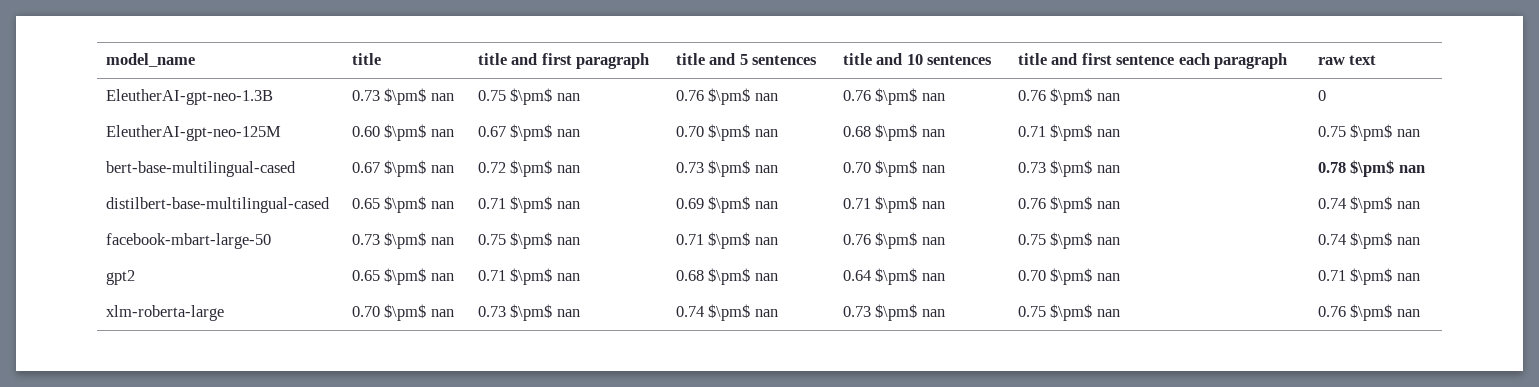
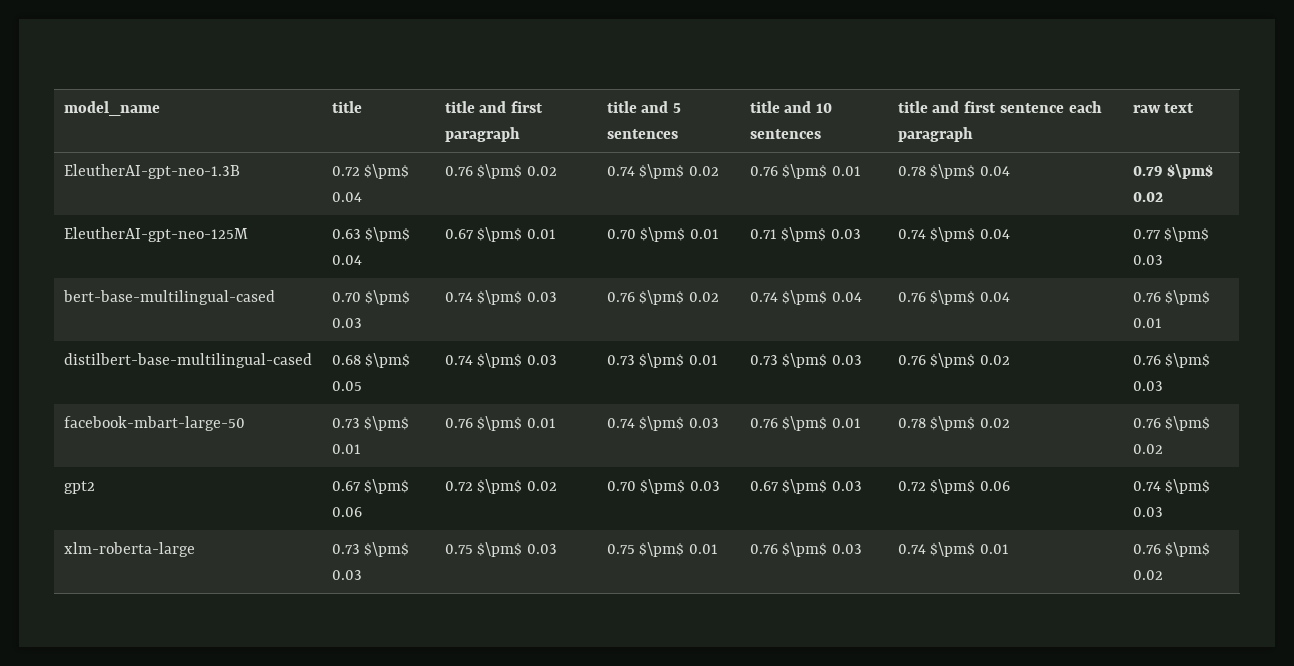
- EleutherAI-gpt-neo-1.3B | 0.73 $\pm$ nan | 0.75 $\pm$ nan | 0.76 $\pm$ nan | 0.76 $\pm$ nan | 0.76 $\pm$ nan | 0
- EleutherAI-gpt-neo-125M | 0.60 $\pm$ nan | 0.67 $\pm$ nan | 0.70 $\pm$ nan | 0.68 $\pm$ nan | 0.71 $\pm$ nan | 0.75 $\pm$ nan
- bert-base-multilingual-cased | 0.67 $\pm$ nan | 0.72 $\pm$ nan | 0.73 $\pm$ nan | 0.70 $\pm$ nan | 0.73 $\pm$ nan | 0.78 $\pm$ nan
- distilbert-base-multilingual-cased | 0.65 $\pm$ nan | 0.71 $\pm$ nan | 0.69 $\pm$ nan | 0.71 $\pm$ nan | 0.76 $\pm$ nan | 0.74 $\pm$ nan
- facebook-mbart-large-50 | 0.73 $\pm$ nan | 0.75 $\pm$ nan | 0.71 $\pm$ nan | 0.76 $\pm$ nan | 0.75 $\pm$ nan | 0.74 $\pm$ nan
- gpt2 | 0.65 $\pm$ nan | 0.71 $\pm$ nan | 0.68 $\pm$ nan | 0.64 $\pm$ nan | 0.70 $\pm$ nan | 0.71 $\pm$ nan
- xlm-roberta-large | 0.70 $\pm$ nan | 0.73 $\pm$ nan | 0.74 $\pm$ nan | 0.73 $\pm$ nan | 0.75 $\pm$ nan | 0.76 $\pm$ nan
+ EleutherAI-gpt-neo-1.3B | 0.72 $\pm$ 0.04 | 0.76 $\pm$ 0.02 | 0.74 $\pm$ 0.02 | 0.76 $\pm$ 0.01 | 0.78 $\pm$ 0.04 | 0.79 $\pm$ 0.02
+ EleutherAI-gpt-neo-125M | 0.63 $\pm$ 0.04 | 0.67 $\pm$ 0.01 | 0.70 $\pm$ 0.01 | 0.71 $\pm$ 0.03 | 0.74 $\pm$ 0.04 | 0.77 $\pm$ 0.03
+ bert-base-multilingual-cased | 0.70 $\pm$ 0.03 | 0.74 $\pm$ 0.03 | 0.76 $\pm$ 0.02 | 0.74 $\pm$ 0.04 | 0.76 $\pm$ 0.04 | 0.76 $\pm$ 0.01
+ distilbert-base-multilingual-cased | 0.68 $\pm$ 0.05 | 0.74 $\pm$ 0.03 | 0.73 $\pm$ 0.01 | 0.73 $\pm$ 0.03 | 0.76 $\pm$ 0.02 | 0.76 $\pm$ 0.03
+ facebook-mbart-large-50 | 0.73 $\pm$ 0.01 | 0.76 $\pm$ 0.01 | 0.74 $\pm$ 0.03 | 0.76 $\pm$ 0.01 | 0.78 $\pm$ 0.02 | 0.76 $\pm$ 0.02
+ gpt2 | 0.67 $\pm$ 0.06 | 0.72 $\pm$ 0.02 | 0.70 $\pm$ 0.03 | 0.67 $\pm$ 0.03 | 0.72 $\pm$ 0.06 | 0.74 $\pm$ 0.03
+ xlm-roberta-large | 0.73 $\pm$ 0.03 | 0.75 $\pm$ 0.03 | 0.75 $\pm$ 0.01 | 0.76 $\pm$ 0.03 | 0.74 $\pm$ 0.01 | 0.76 $\pm$ 0.02

